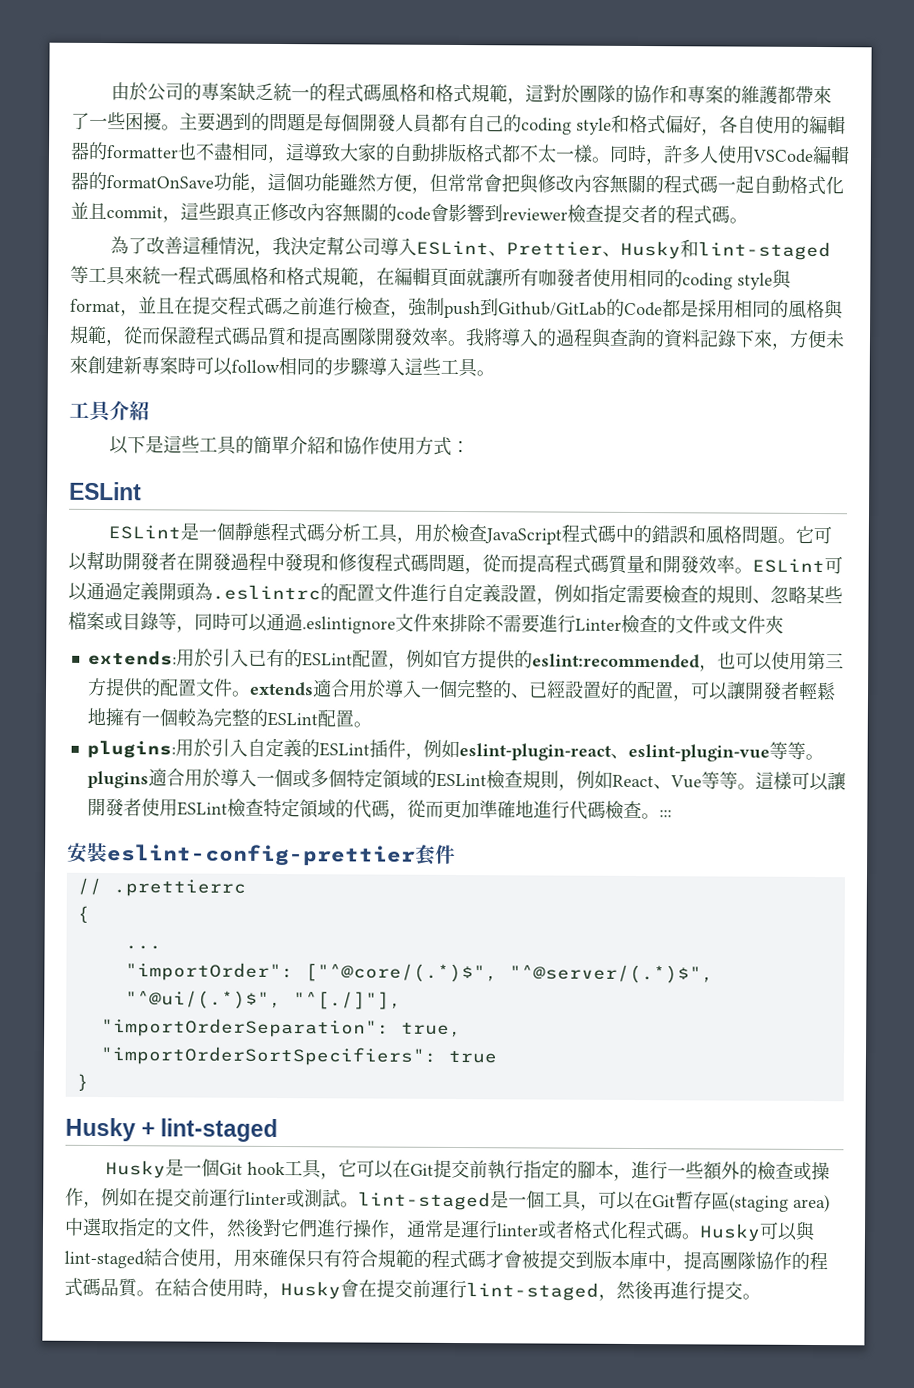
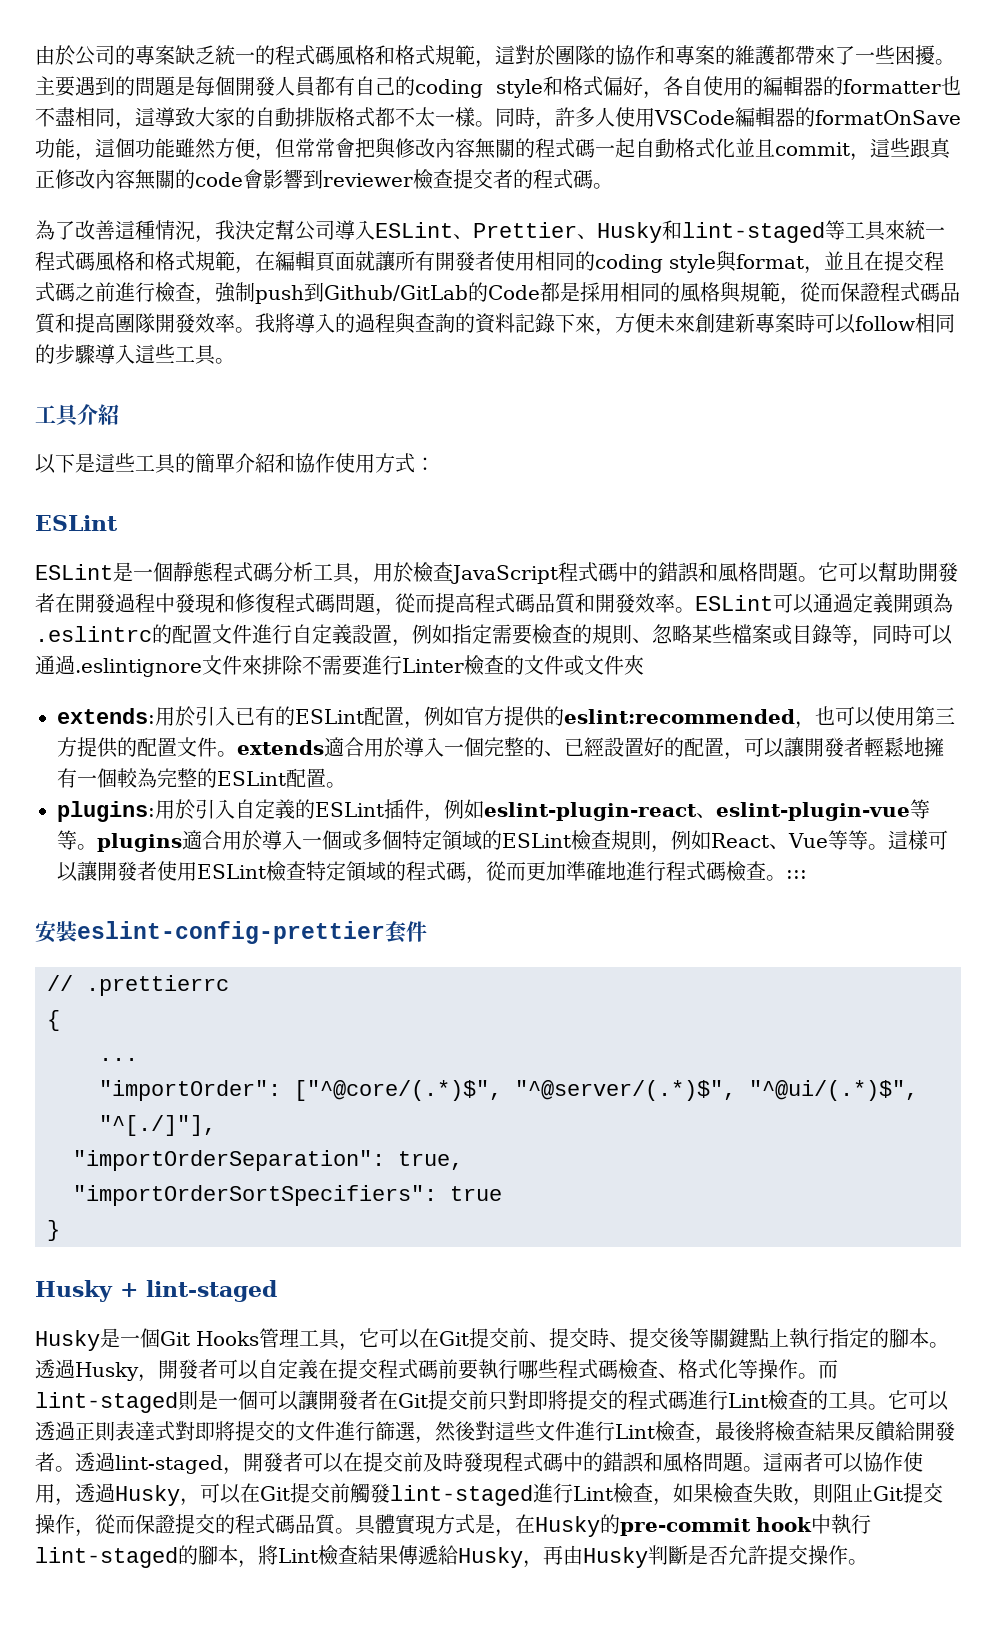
- 為了改善這種情況，我決定幫公司導入ESLint、Prettier、Husky和lint-staged等工具來統一程式碼風格和格式規範，在編輯頁面就讓所有咖發者使用相同的coding style與format，並且在提交程式碼之前進行檢查，強制push到Github/GitLab的Code都是採用相同的風格與規範，從而保證程式碼品質和提高團隊開發效率。
+ 為了改善這種情況，我決定幫公司導入ESLint、Prettier、Husky和lint-staged等工具來統一程式碼風格和格式規範，在編輯頁面就讓所有開發者使用相同的coding style與format，並且在提交程式碼之前進行檢查，強制push到Github/GitLab的Code都是採用相同的風格與規範，從而保證程式碼品質和提高團隊開發效率。
- 它可以幫助開發者在開發過程中發現和修復程式碼問題，從而提高程式碼質量和開發效率。
+ 它可以幫助開發者在開發過程中發現和修復程式碼問題，從而提高程式碼品質和開發效率。
- 這樣可以讓開發者使用ESLint檢查特定領域的代碼，從而更加準確地進行代碼檢查。:::
+ 這樣可以讓開發者使用ESLint檢查特定領域的程式碼，從而更加準確地進行程式碼檢查。:::
- Husky是一個Git hook工具，它可以在Git提交前執行指定的腳本，進行一些額外的檢查或操作，例如在提交前運行linter或測試。lint-staged是一個工具，可以在Git暫存區(staging area)中選取指定的文件，然後對它們進行操作，通常是運行linter或者格式化程式碼。Husky可以與lint-staged結合使用，用來確保只有符合規範的程式碼才會被提交到版本庫中，提高團隊協作的程式碼品質。在結合使用時，Husky會在提交前運行lint-staged，然後再進行提交。
+ Husky是一個Git Hooks管理工具，它可以在Git提交前、提交時、提交後等關鍵點上執行指定的腳本。透過Husky，開發者可以自定義在提交程式碼前要執行哪些程式碼檢查、格式化等操作。而lint-staged則是一個可以讓開發者在Git提交前只對即將提交的程式碼進行Lint檢查的工具。它可以透過正則表達式對即將提交的文件進行篩選，然後對這些文件進行Lint檢查，最後將檢查結果反饋給開發者。透過lint-staged，開發者可以在提交前及時發現程式碼中的錯誤和風格問題。這兩者可以協作使用，透過Husky，可以在Git提交前觸發lint-staged進行Lint檢查，如果檢查失敗，則阻止Git提交操作，從而保證提交的程式碼品質。具體實現方式是，在Husky的pre-commit hook中執行lint-staged的腳本，將Lint檢查結果傳遞給Husky，再由Husky判斷是否允許提交操作。

